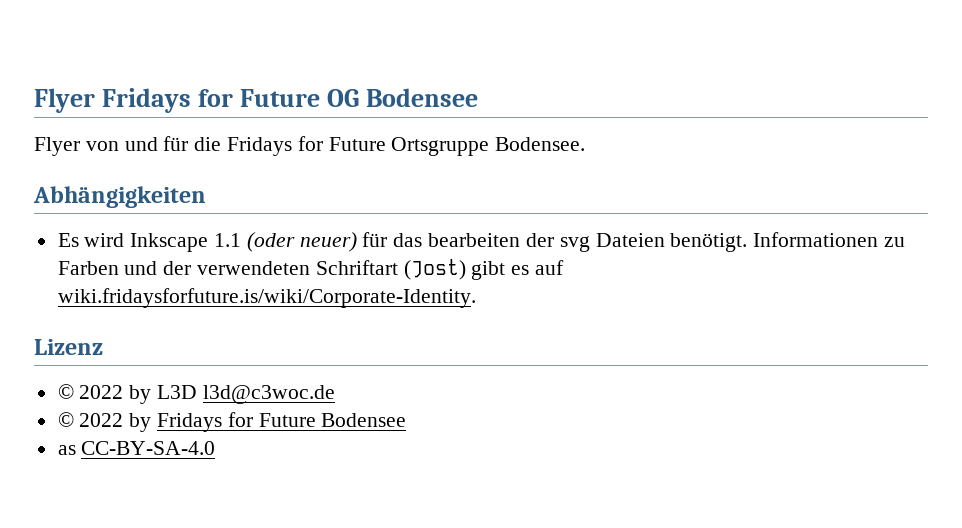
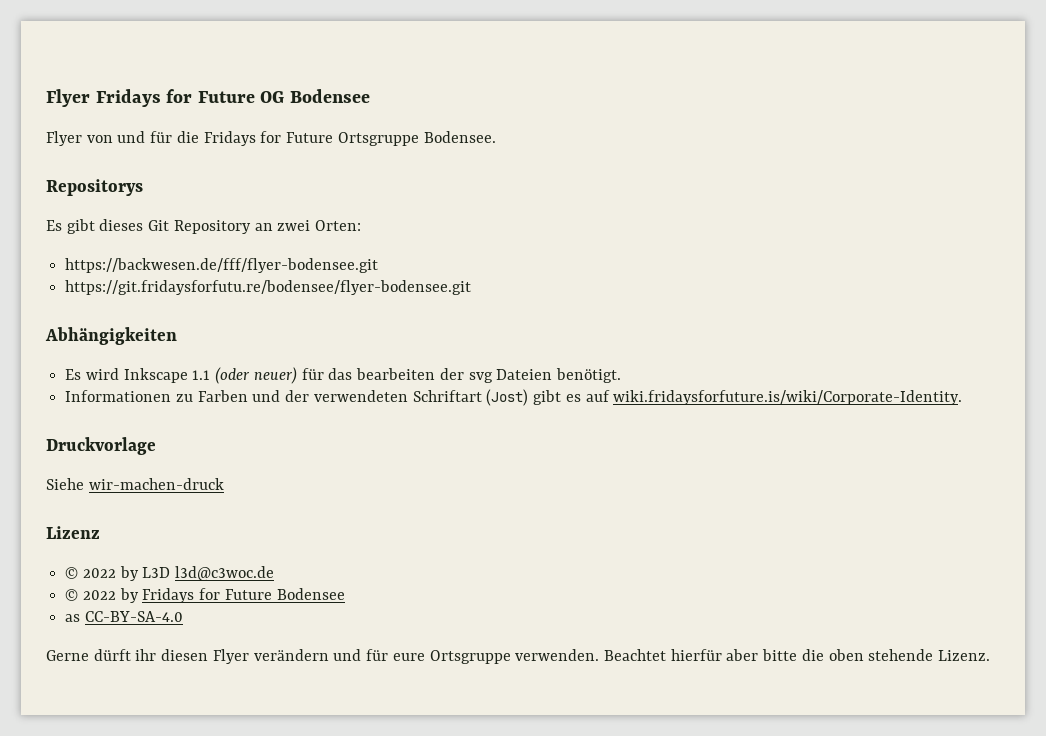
+ Repositorys
+ Es gibt dieses Git Repository an zwei Orten:
+ https://backwesen.de/fff/flyer-bodensee.git
+ https://git.fridaysforfutu.re/bodensee/flyer-bodensee.git
- Es wird Inkscape 1.1 (oder neuer) für das bearbeiten der svg Dateien benötigt. Informationen zu Farben und der verwendeten Schriftart (Jost) gibt es auf wiki.fridaysforfuture.is/wiki/Corporate-Identity.
+ Es wird Inkscape 1.1 (oder neuer) für das bearbeiten der svg Dateien benötigt.
+ Informationen zu Farben und der verwendeten Schriftart (Jost) gibt es auf wiki.fridaysforfuture.is/wiki/Corporate-Identity.
+ Druckvorlage
+ Siehe wir-machen-druck
+ Gerne dürft ihr diesen Flyer verändern und für eure Ortsgruppe verwenden. Beachtet hierfür aber bitte die oben stehende Lizenz.

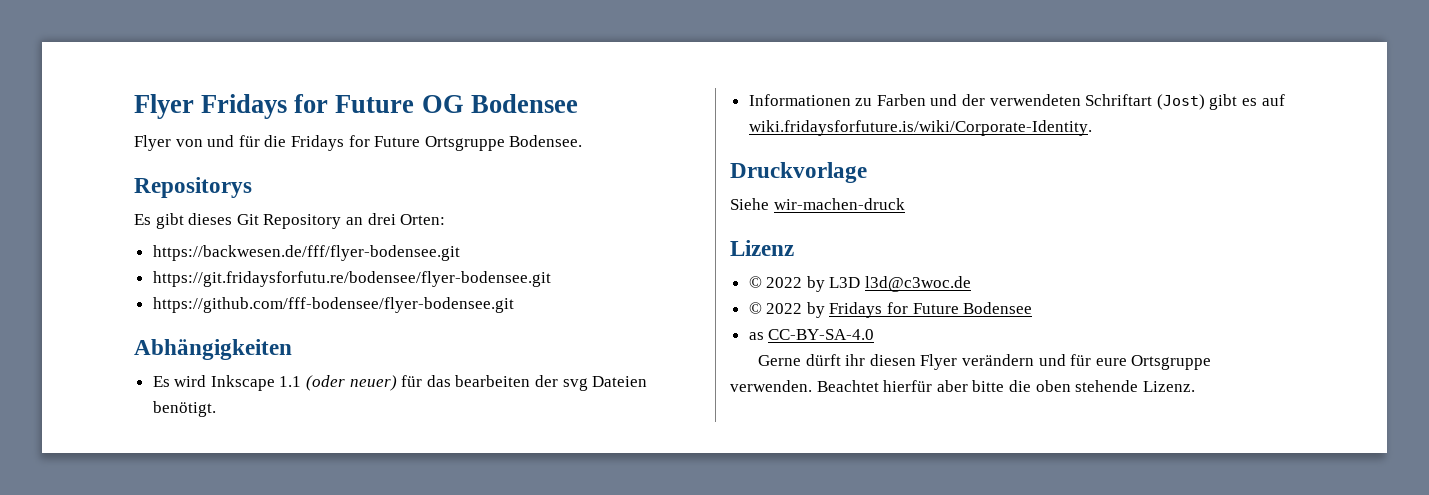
- Es gibt dieses Git Repository an zwei Orten:
+ Es gibt dieses Git Repository an drei Orten:
+ https://github.com/fff-bodensee/flyer-bodensee.git

